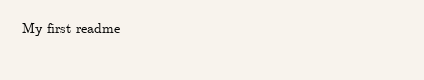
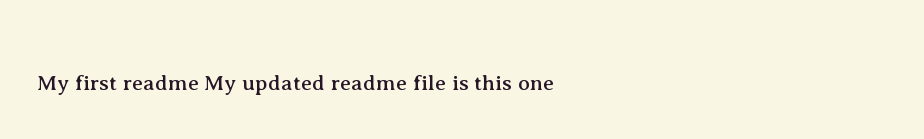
- My first readme
+ My first readme My updated readme file is this one

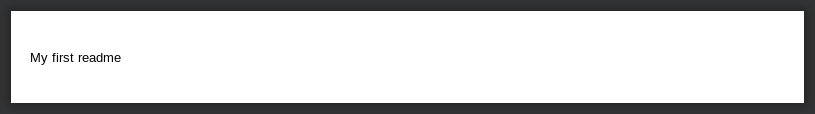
- My first readme My updated readme file is this one
+ My first readme

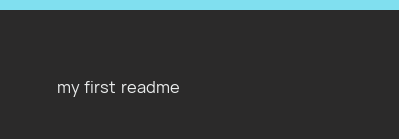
- My first readme
+ my first readme

